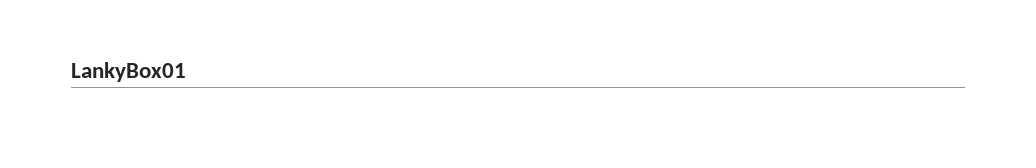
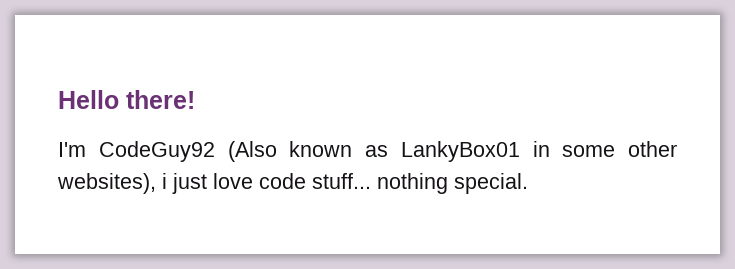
- LankyBox01
+ Hello there!
+ I'm CodeGuy92 (Also known as LankyBox01 in some other websites), i just love code stuff... nothing special.

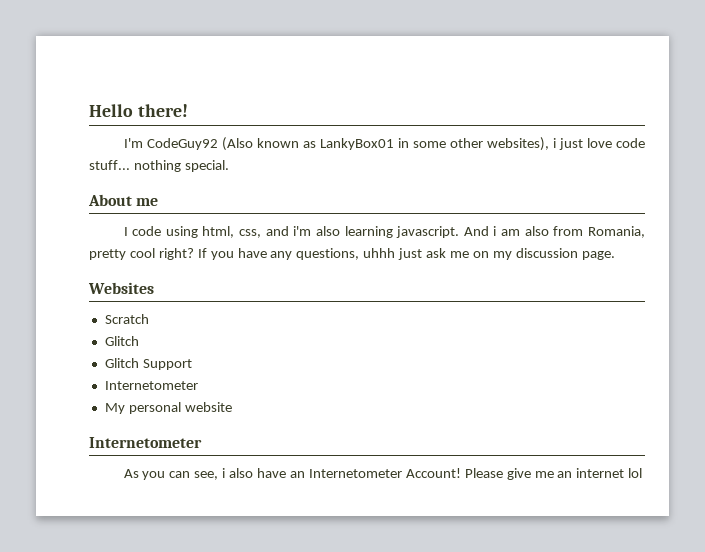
+ About me
+ I code using html, css, and i'm also learning javascript. And i am also from Romania, pretty cool right? If you have any questions, uhhh just ask me on my discussion page.
+ Websites
+ Scratch
+ Glitch
+ Glitch Support
+ Internetometer
+ My personal website
+ Internetometer
+ As you can see, i also have an Internetometer Account! Please give me an internet lol

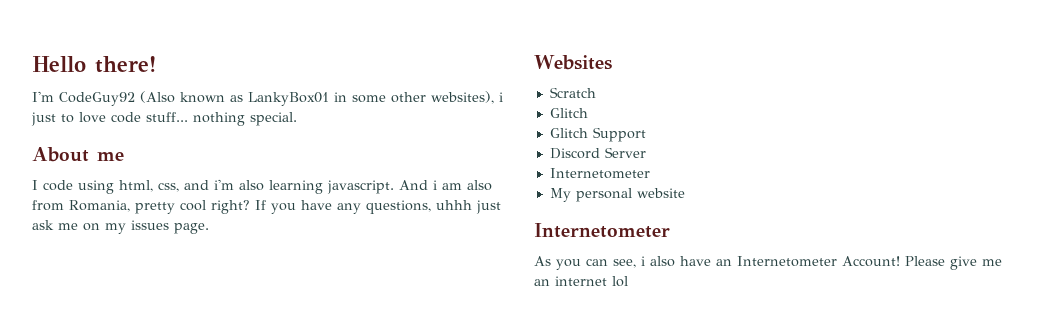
- I'm CodeGuy92 (Also known as LankyBox01 in some other websites), i just love code stuff... nothing special.
+ I'm CodeGuy92 (Also known as LankyBox01 in some other websites), i just to love code stuff... nothing special.
- If you have any questions, uhhh just ask me on my discussion page.
+ If you have any questions, uhhh just ask me on my issues page.
+ Discord Server

